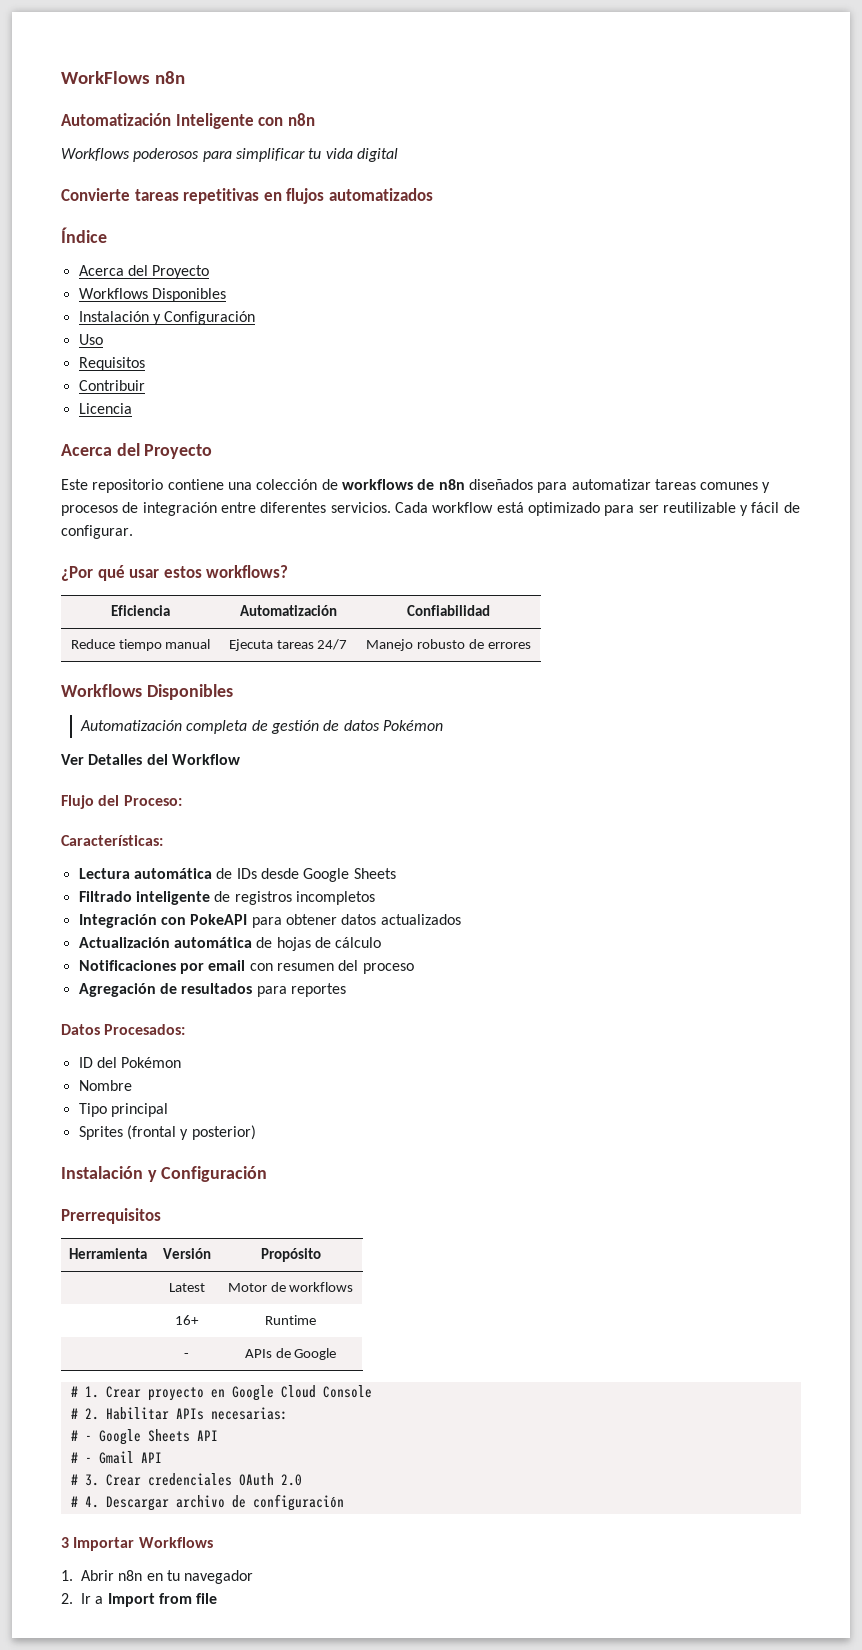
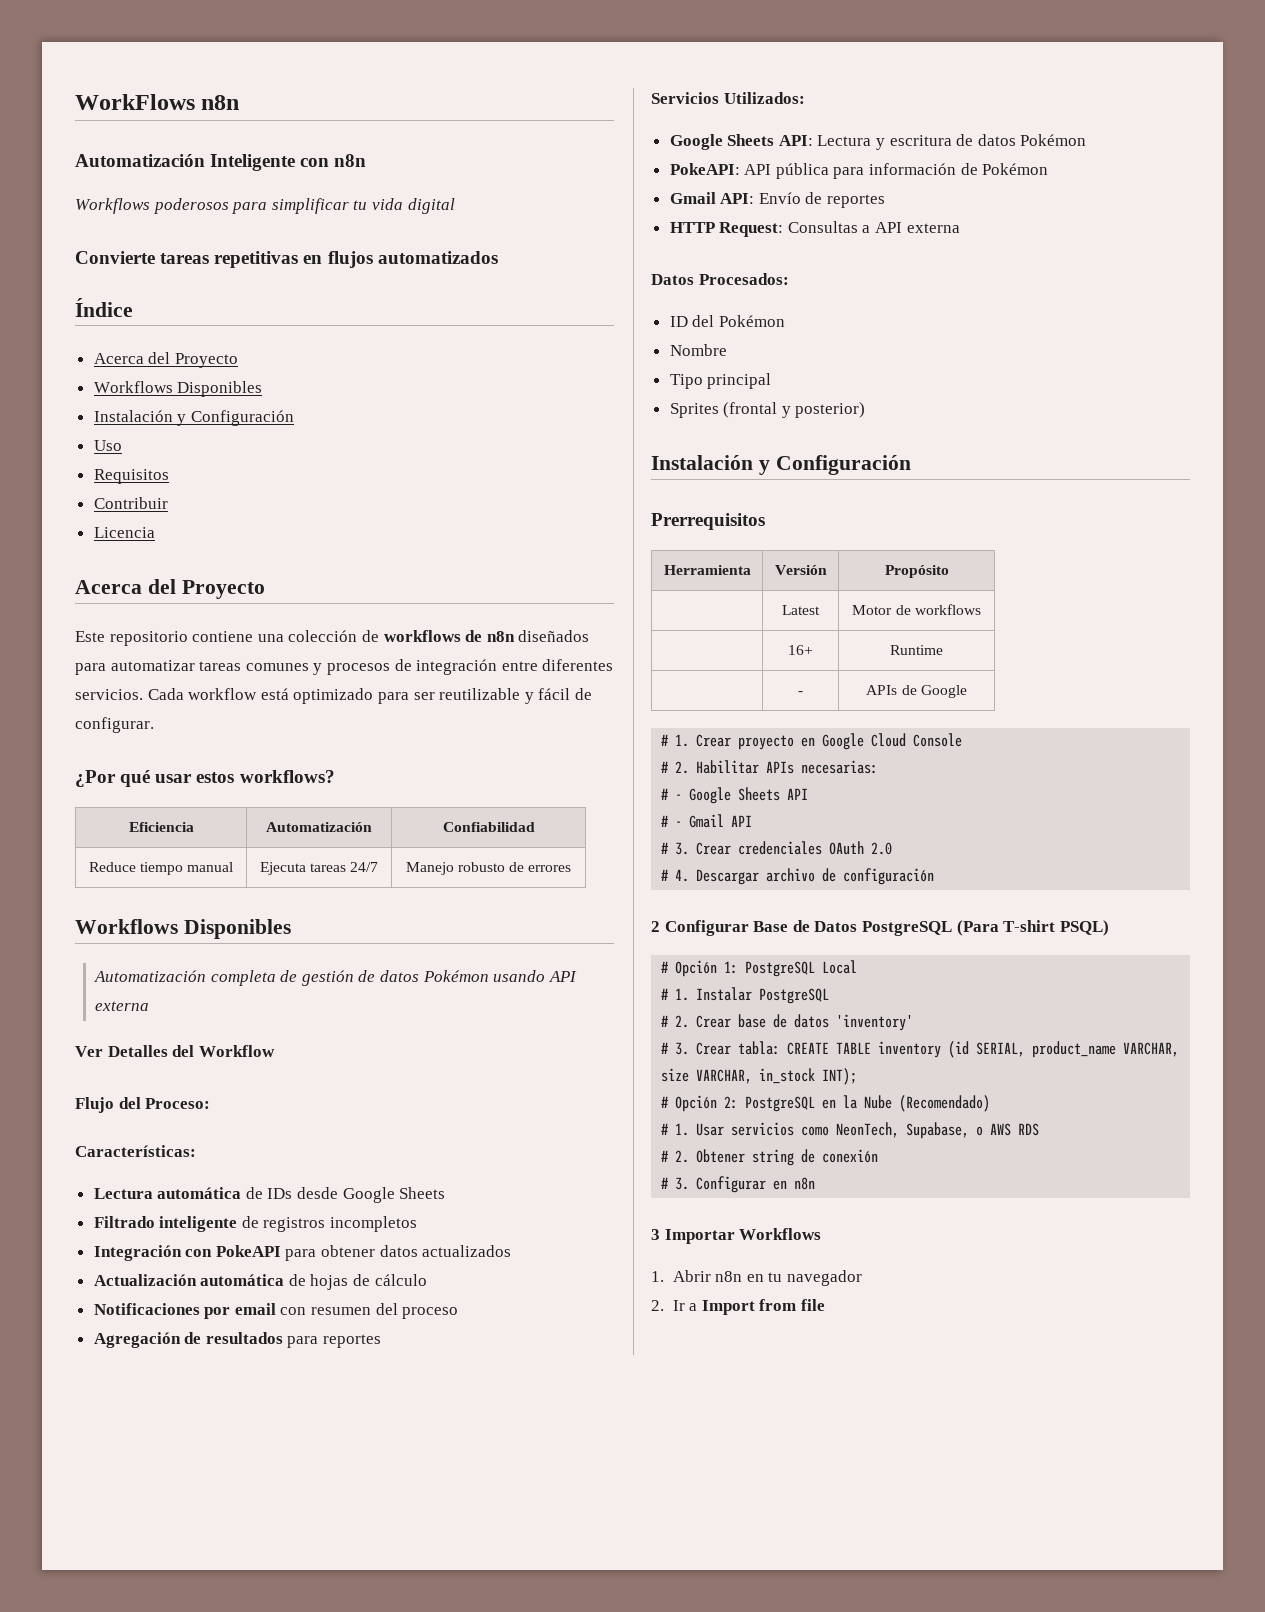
- Automatización completa de gestión de datos Pokémon
+ Automatización completa de gestión de datos Pokémon usando API externa
+ Servicios Utilizados:
+ Google Sheets API: Lectura y escritura de datos Pokémon
+ PokeAPI: API pública para información de Pokémon
+ Gmail API: Envío de reportes
+ HTTP Request: Consultas a API externa
+ 2 Configurar Base de Datos PostgreSQL (Para T-shirt PSQL)
+ # Opción 1: PostgreSQL Local
+ # 1. Instalar PostgreSQL
+ # 2. Crear base de datos 'inventory'
+ # 3. Crear tabla: CREATE TABLE inventory (id SERIAL, product_name VARCHAR, size VARCHAR, in_stock INT);
+ # Opción 2: PostgreSQL en la Nube (Recomendado)
+ # 1. Usar servicios como NeonTech, Supabase, o AWS RDS
+ # 2. Obtener string de conexión
+ # 3. Configurar en n8n

